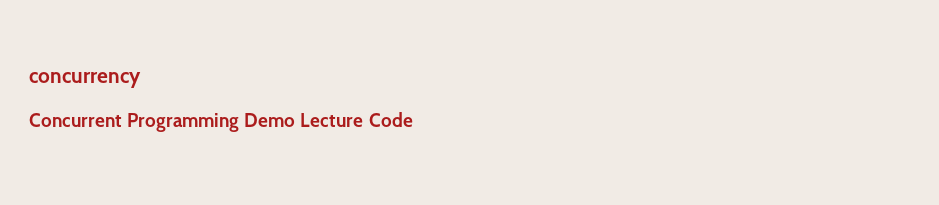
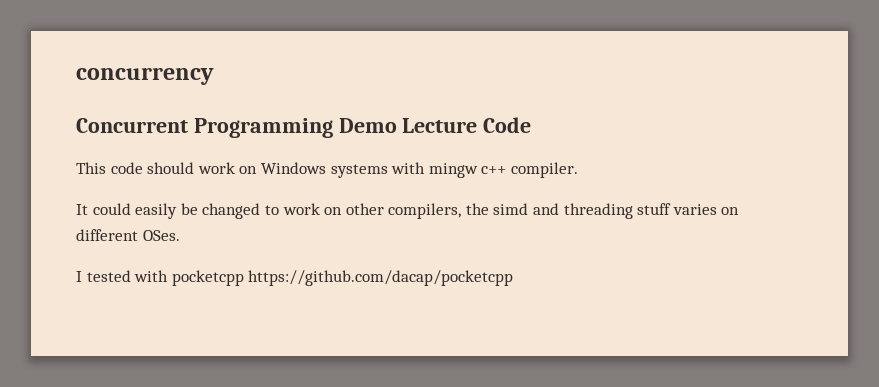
+ This code should work on Windows systems with mingw c++ compiler.
+ It could easily be changed to work on other compilers, the simd and threading stuff varies on different OSes.
+ I tested with pocketcpp https://github.com/dacap/pocketcpp

